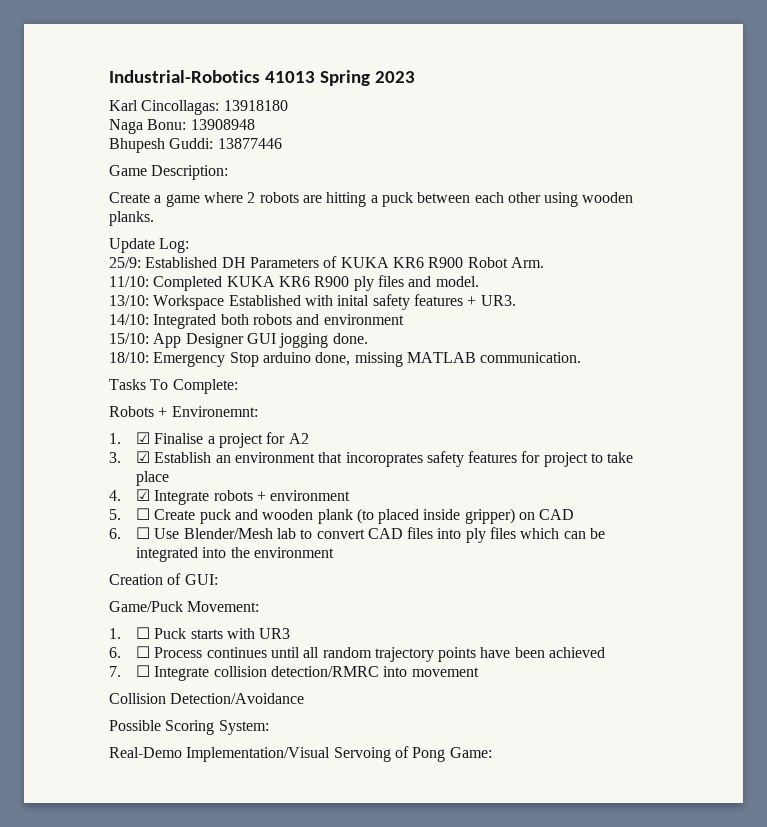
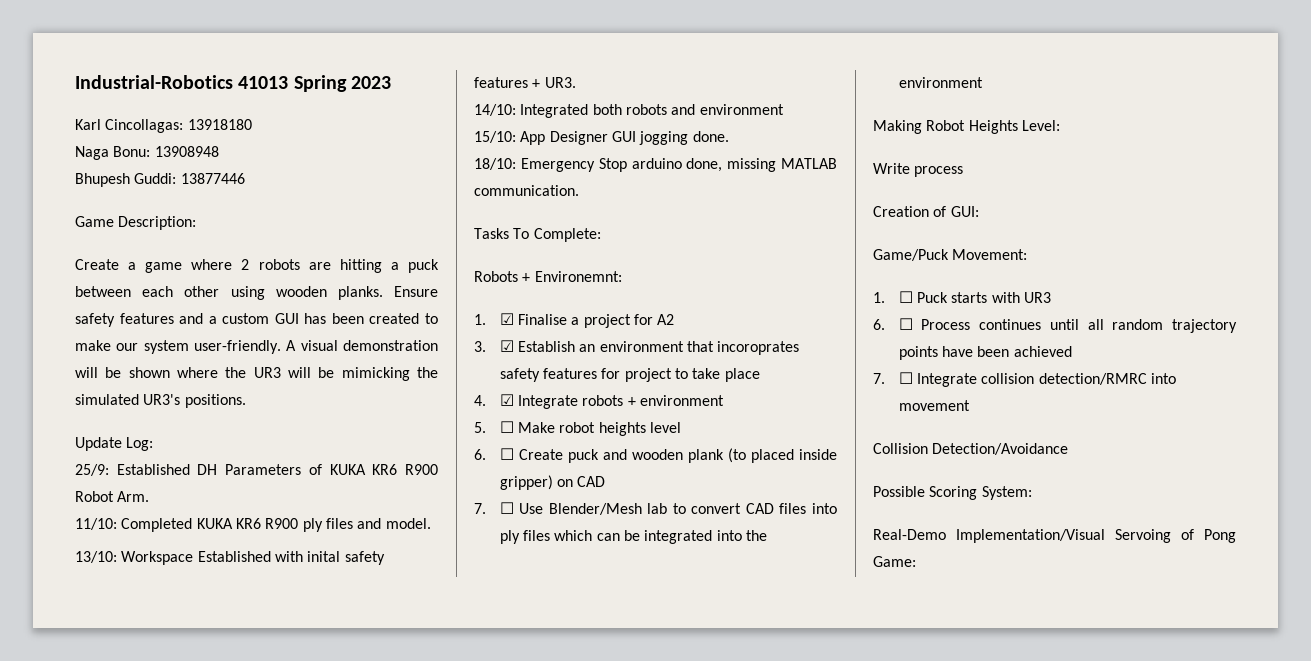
+ Ensure safety features and a custom GUI has been created to make our system user-friendly. A visual demonstration will be shown where the UR3 will be mimicking the simulated UR3's positions.
- 5. ☐ Create puck and wooden plank (to placed inside gripper) on CAD
+ 5. ☐ Make robot heights level
+ 6. ☐ Create puck and wooden plank (to placed inside gripper) on CAD
- 6. ☐ Use Blender/Mesh lab to convert CAD files into ply files which can be integrated into the environment
+ 7. ☐ Use Blender/Mesh lab to convert CAD files into ply files which can be integrated into the environment
+ Making Robot Heights Level:
+ Write process

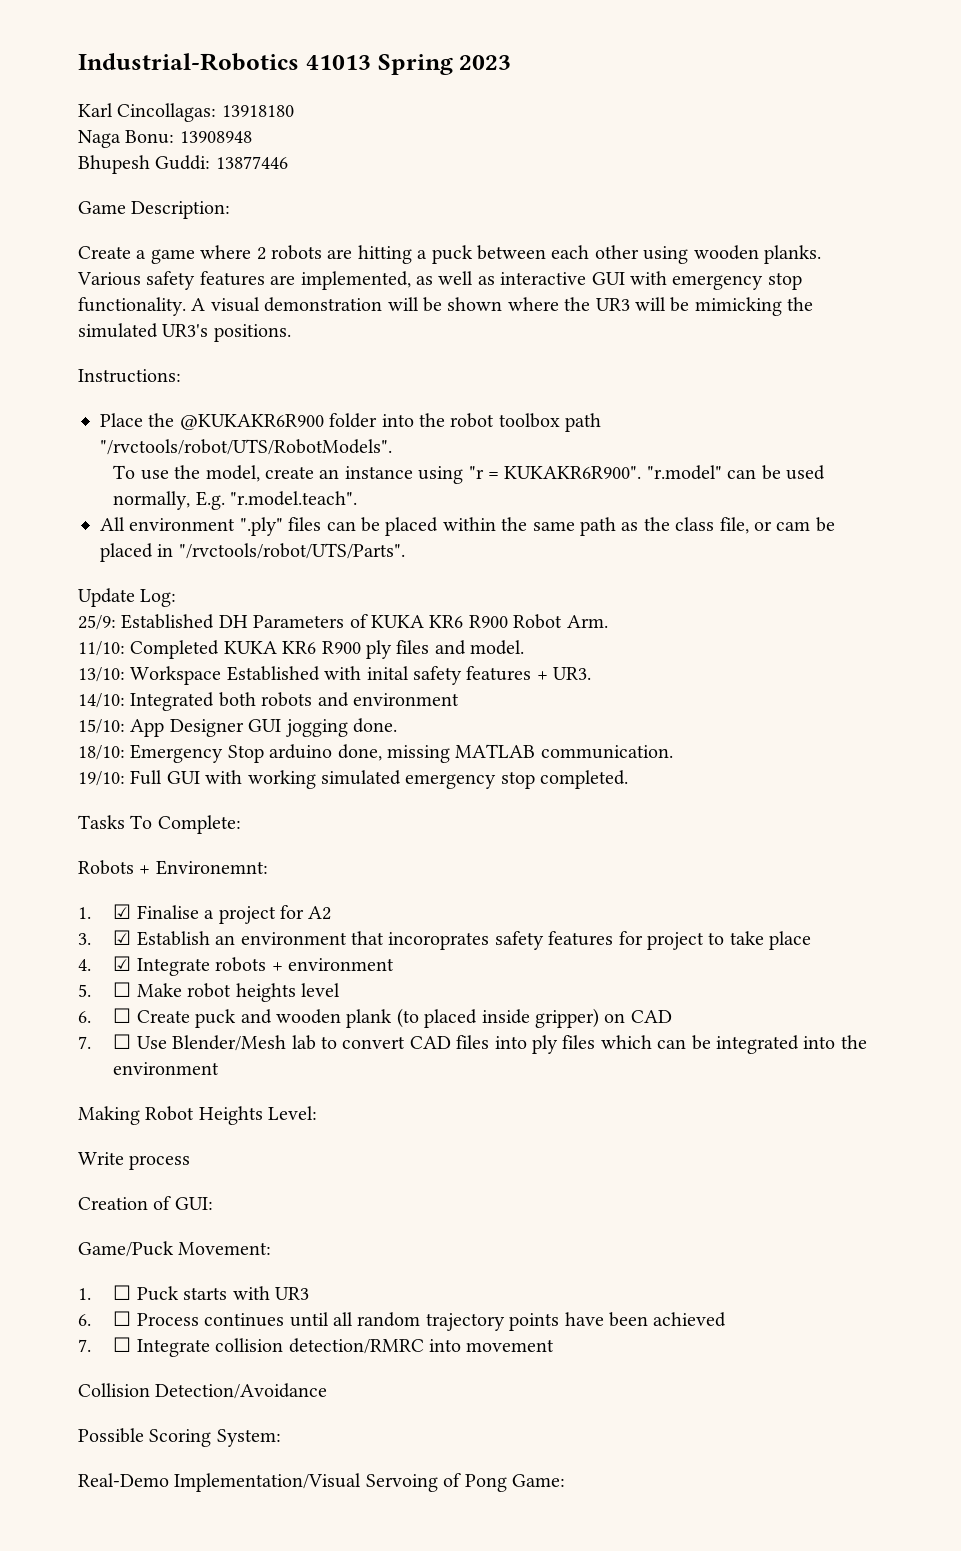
- Ensure safety features and a custom GUI has been created to make our system user-friendly.
+ Various safety features are implemented, as well as interactive GUI with emergency stop functionality.
+ Instructions:
+ Place the @KUKAKR6R900 folder into the robot toolbox path "/rvctools/robot/UTS/RobotModels".
+ To use the model, create an instance using "r = KUKAKR6R900". "r.model" can be used normally, E.g. "r.model.teach".
+ All environment ".ply" files can be placed within the same path as the class file, or cam be placed in "/rvctools/robot/UTS/Parts".
+ 19/10: Full GUI with working simulated emergency stop completed.

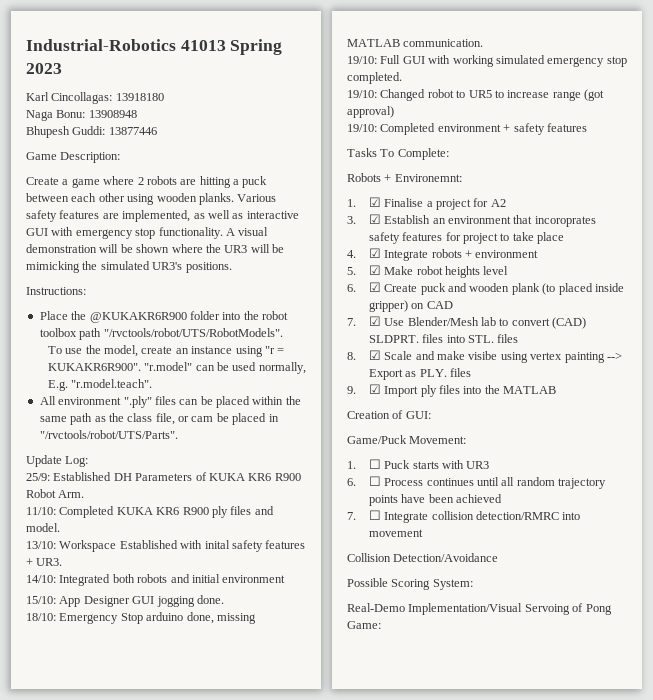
- 14/10: Integrated both robots and environment
+ 14/10: Integrated both robots and initial environment
+ 19/10: Changed robot to UR5 to increase range (got approval)
+ 19/10: Completed environment + safety features
- 5. ☐ Make robot heights level
+ 5. ☑ Make robot heights level
- 6. ☐ Create puck and wooden plank (to placed inside gripper) on CAD
+ 6. ☑ Create puck and wooden plank (to placed inside gripper) on CAD
- 7. ☐ Use Blender/Mesh lab to convert CAD files into ply files which can be integrated into the environment
- Making Robot Heights Level:
- Write process
+ 7. ☑ Use Blender/Mesh lab to convert (CAD) SLDPRT. files into STL. files
+ 8. ☑ Scale and make visibe using vertex painting --> Export as PLY. files
+ 9. ☑ Import ply files into the MATLAB

